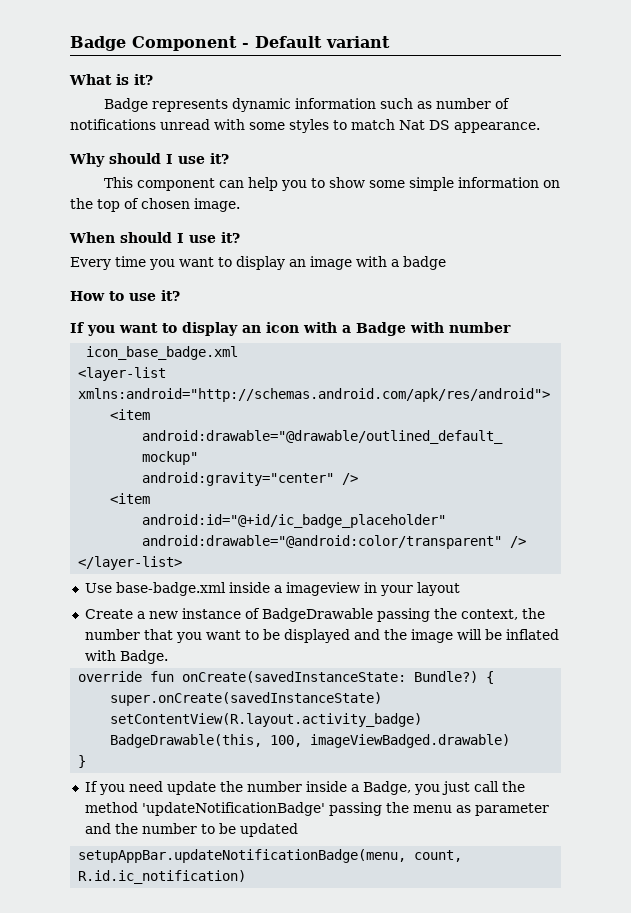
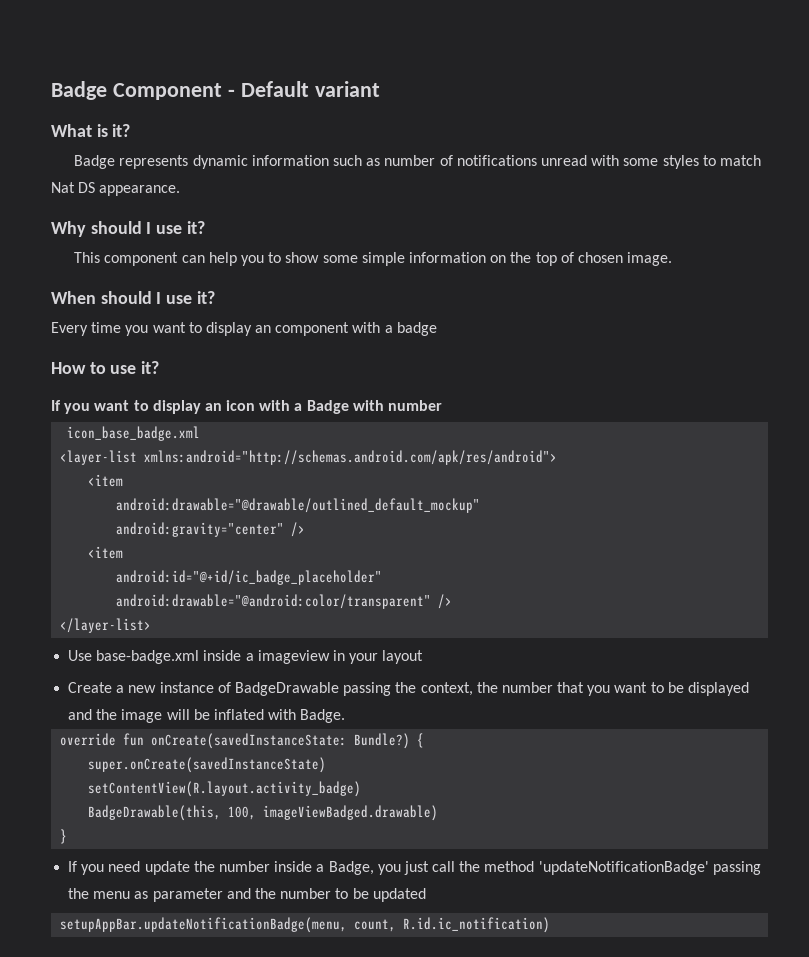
- Every time you want to display an image with a badge
+ Every time you want to display an component with a badge

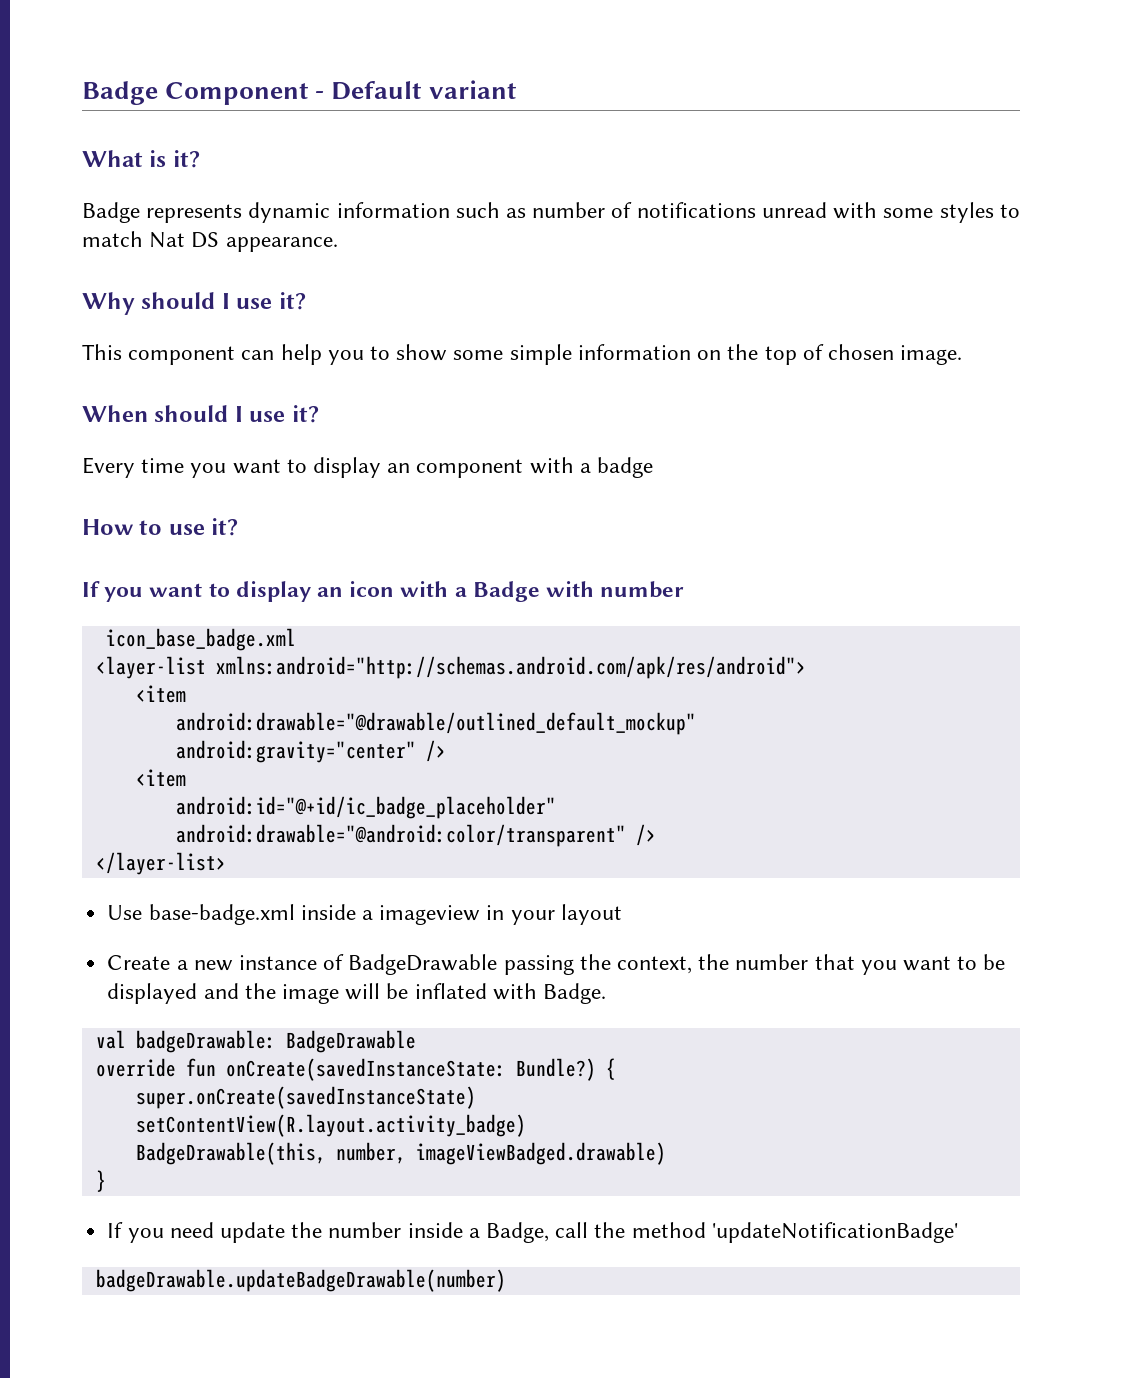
+ val badgeDrawable: BadgeDrawable
- BadgeDrawable(this, 100, imageViewBadged.drawable)
+ BadgeDrawable(this, number, imageViewBadged.drawable)
- If you need update the number inside a Badge, you just call the method 'updateNotificationBadge' passing the menu as parameter and the number to be updated
- setupAppBar.updateNotificationBadge(menu, count, R.id.ic_notification)
+ If you need update the number inside a Badge, call the method 'updateNotificationBadge'
+ badgeDrawable.updateBadgeDrawable(number)

